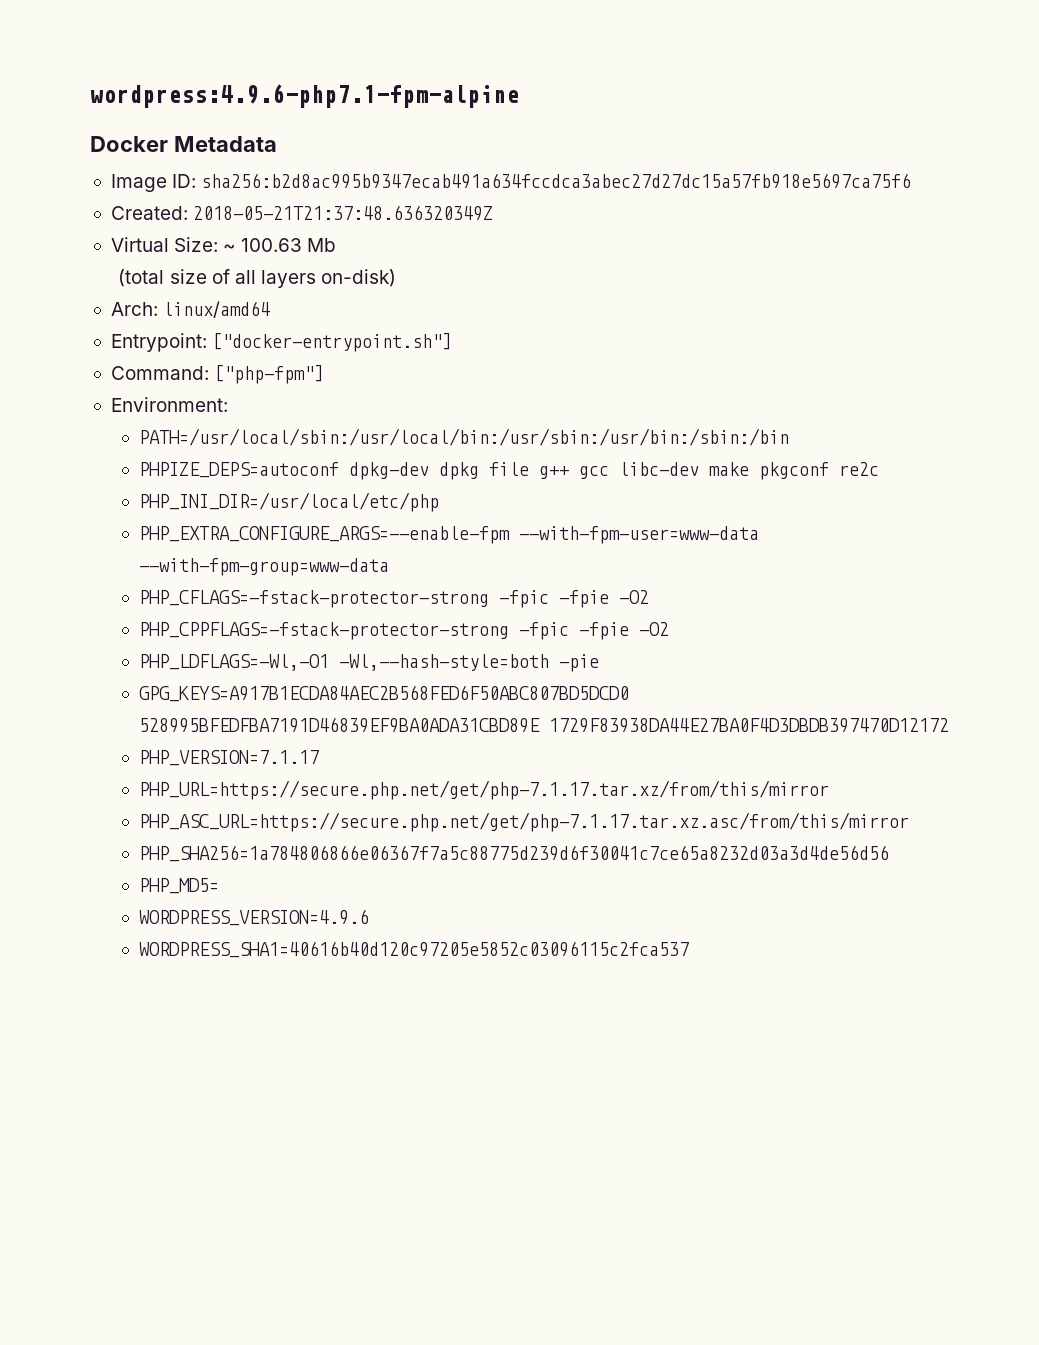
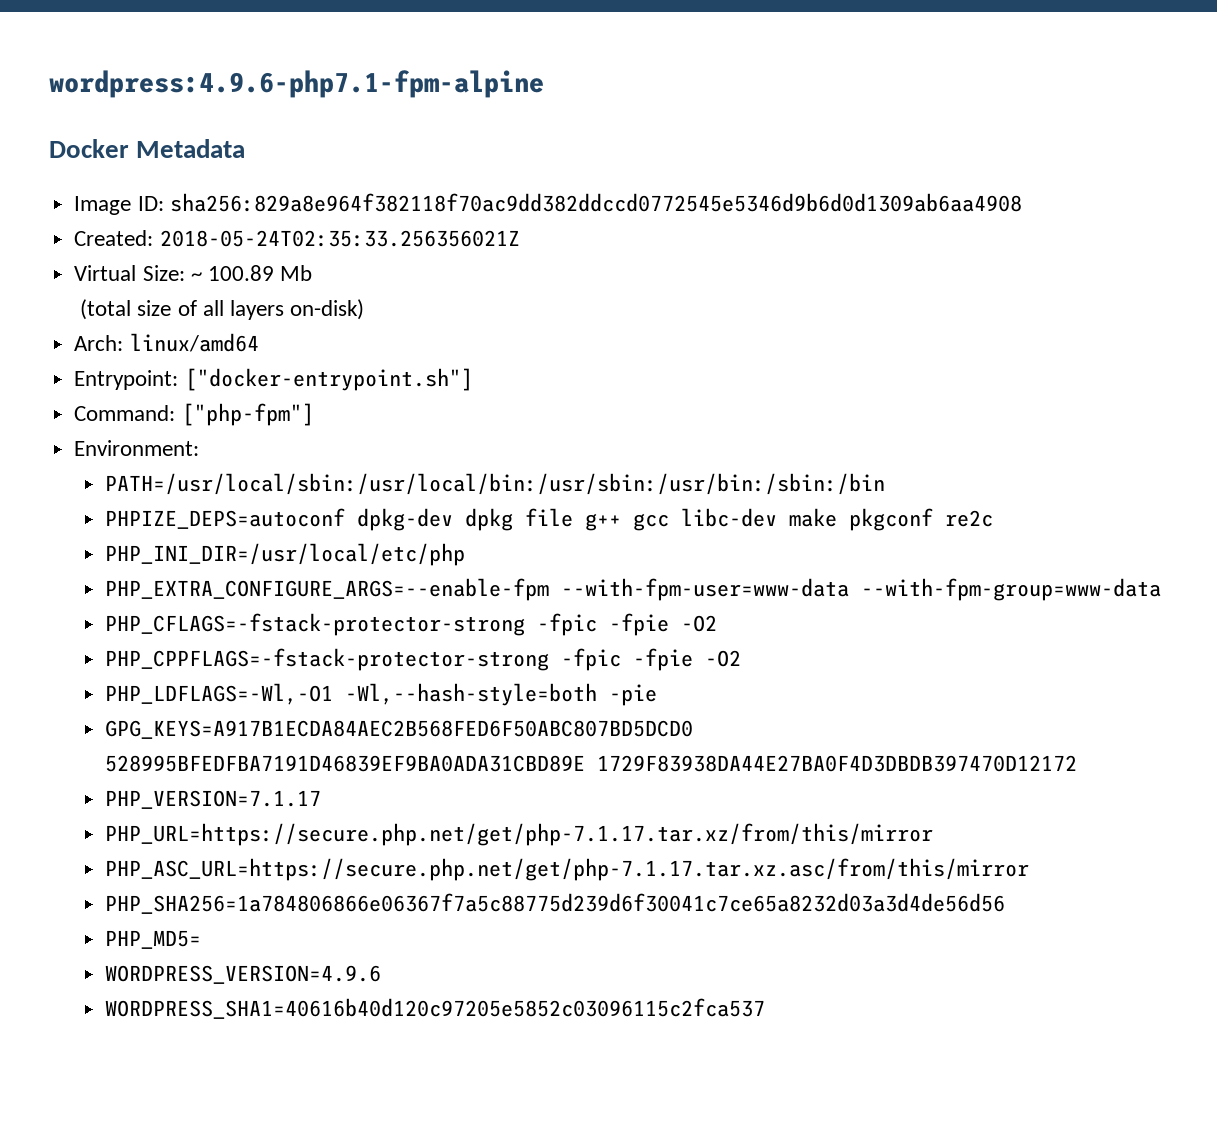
- Image ID: sha256:b2d8ac995b9347ecab491a634fccdca3abec27d27dc15a57fb918e5697ca75f6
+ Image ID: sha256:829a8e964f382118f70ac9dd382ddccd0772545e5346d9b6d0d1309ab6aa4908
- Created: 2018-05-21T21:37:48.636320349Z
+ Created: 2018-05-24T02:35:33.256356021Z
- Virtual Size: ~ 100.63 Mb
+ Virtual Size: ~ 100.89 Mb

